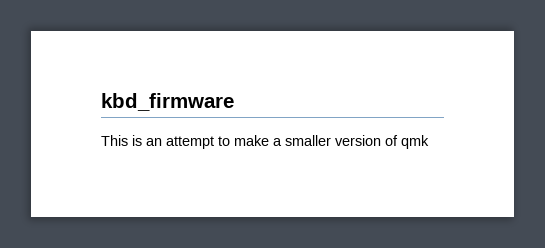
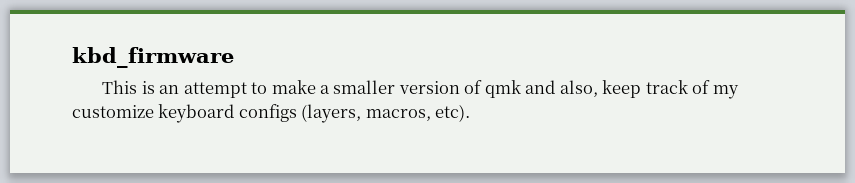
- This is an attempt to make a smaller version of qmk
+ This is an attempt to make a smaller version of qmk and also, keep track of my customize keyboard configs (layers, macros, etc).

